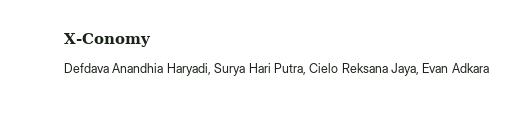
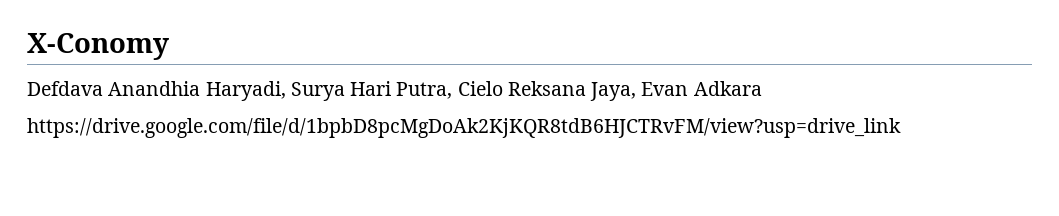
+ https://drive.google.com/file/d/1bpbD8pcMgDoAk2KjKQR8tdB6HJCTRvFM/view?usp=drive_link

